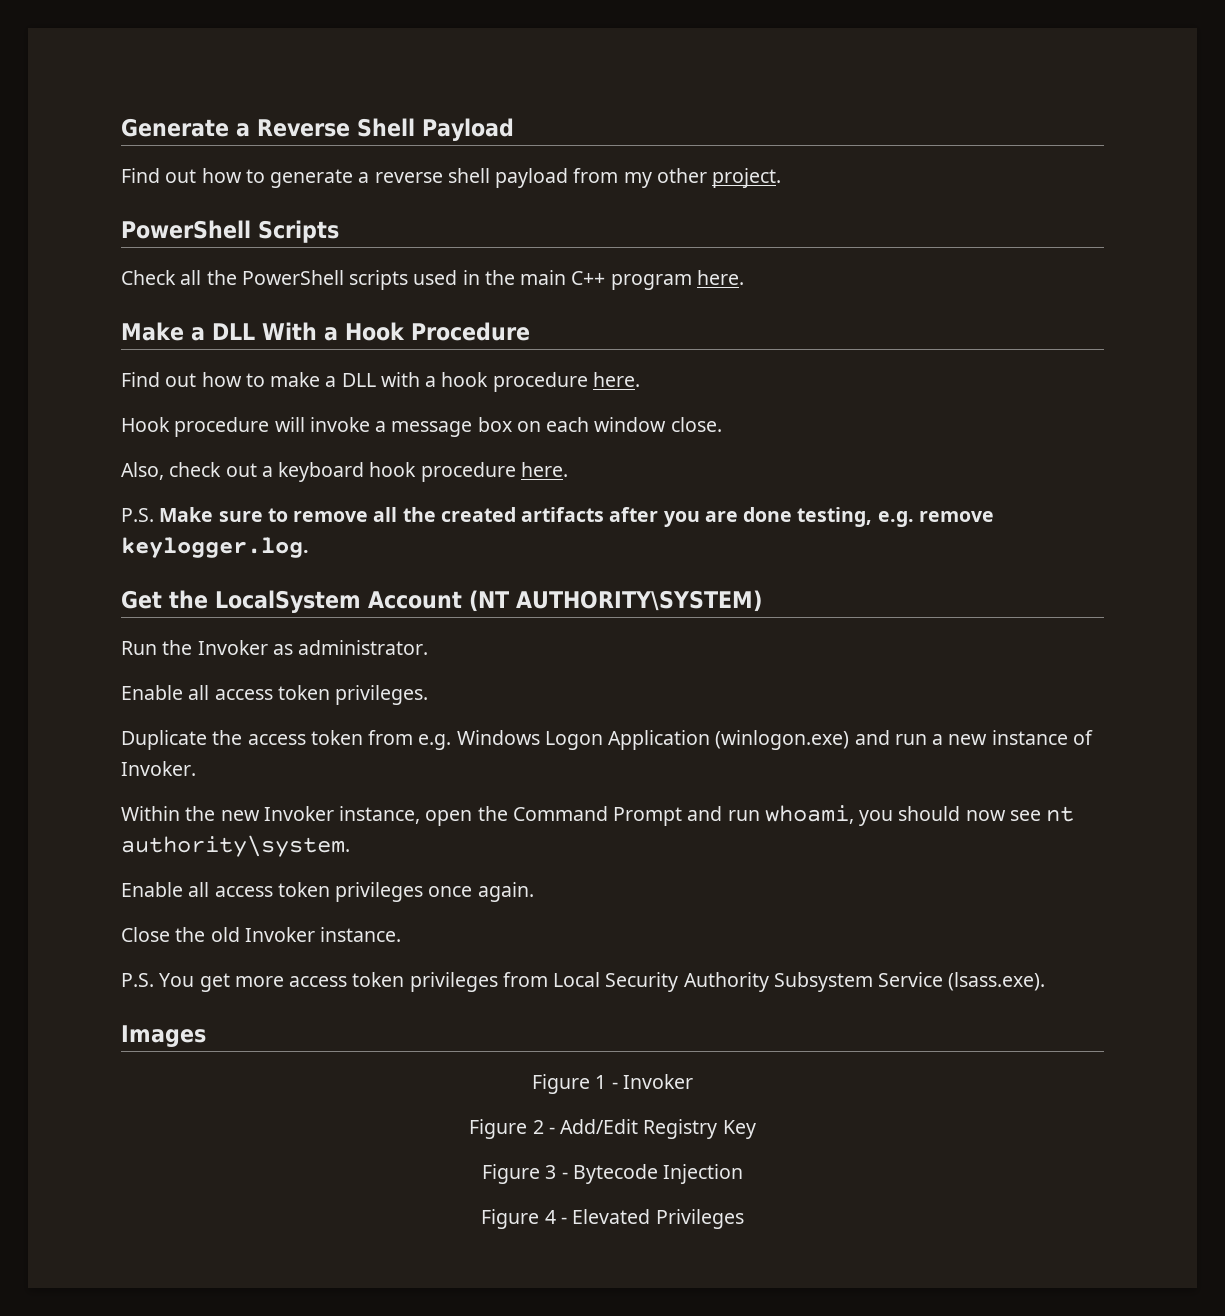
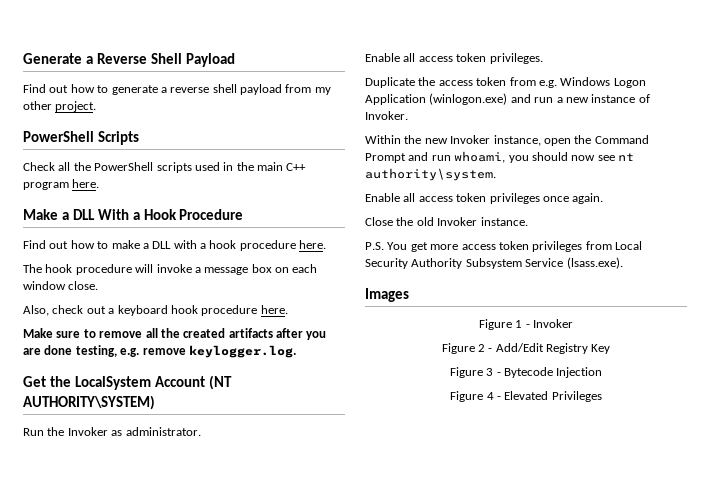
- Hook procedure will invoke a message box on each window close.
+ The hook procedure will invoke a message box on each window close.
- P.S. Make sure to remove all the created artifacts after you are done testing, e.g. remove keylogger.log.
+ Make sure to remove all the created artifacts after you are done testing, e.g. remove keylogger.log.

